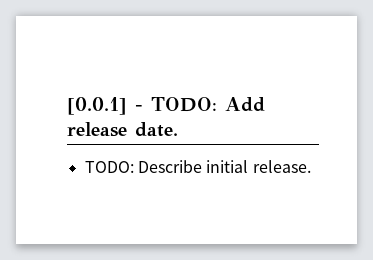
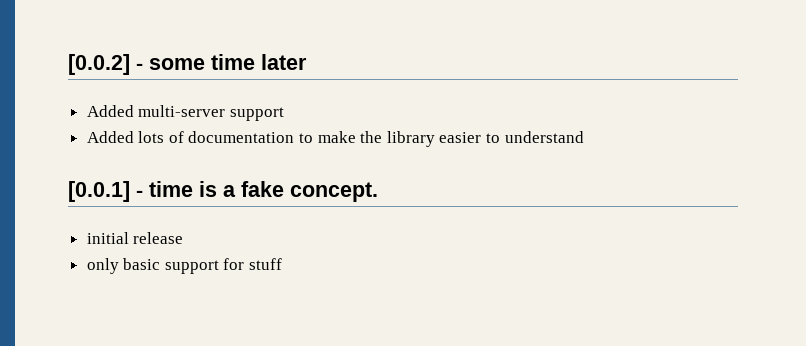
- [0.0.1] - TODO: Add release date.
- TODO: Describe initial release.
+ [0.0.2] - some time later
+ Added multi-server support
+ Added lots of documentation to make the library easier to understand
+ [0.0.1] - time is a fake concept.
+ initial release
+ only basic support for stuff

